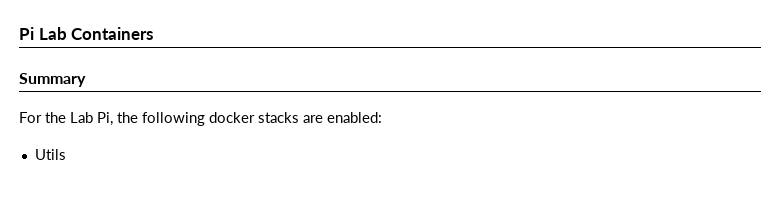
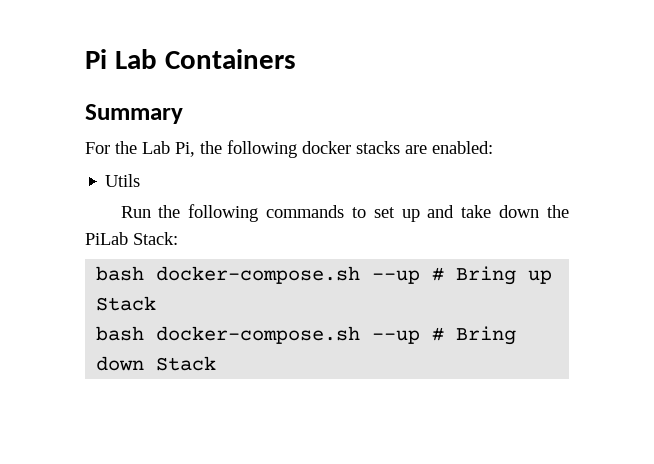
+ Run the following commands to set up and take down the PiLab Stack:
+ bash docker-compose.sh --up # Bring up Stack
+ bash docker-compose.sh --up # Bring down Stack

